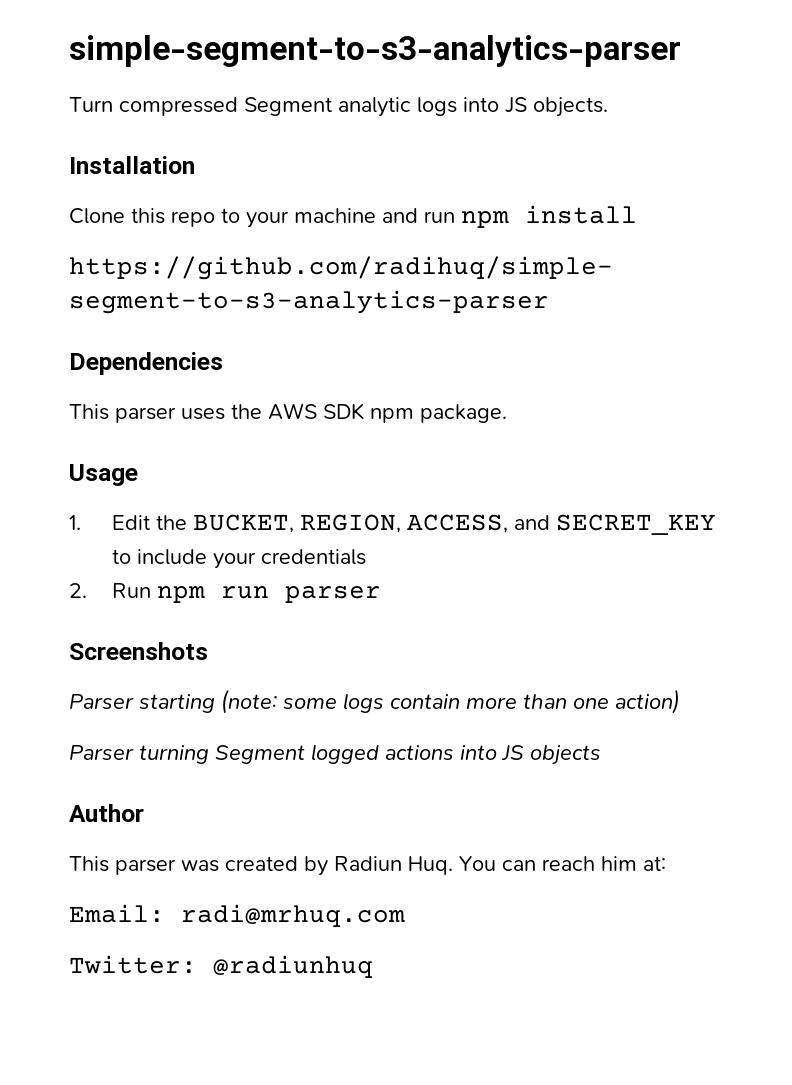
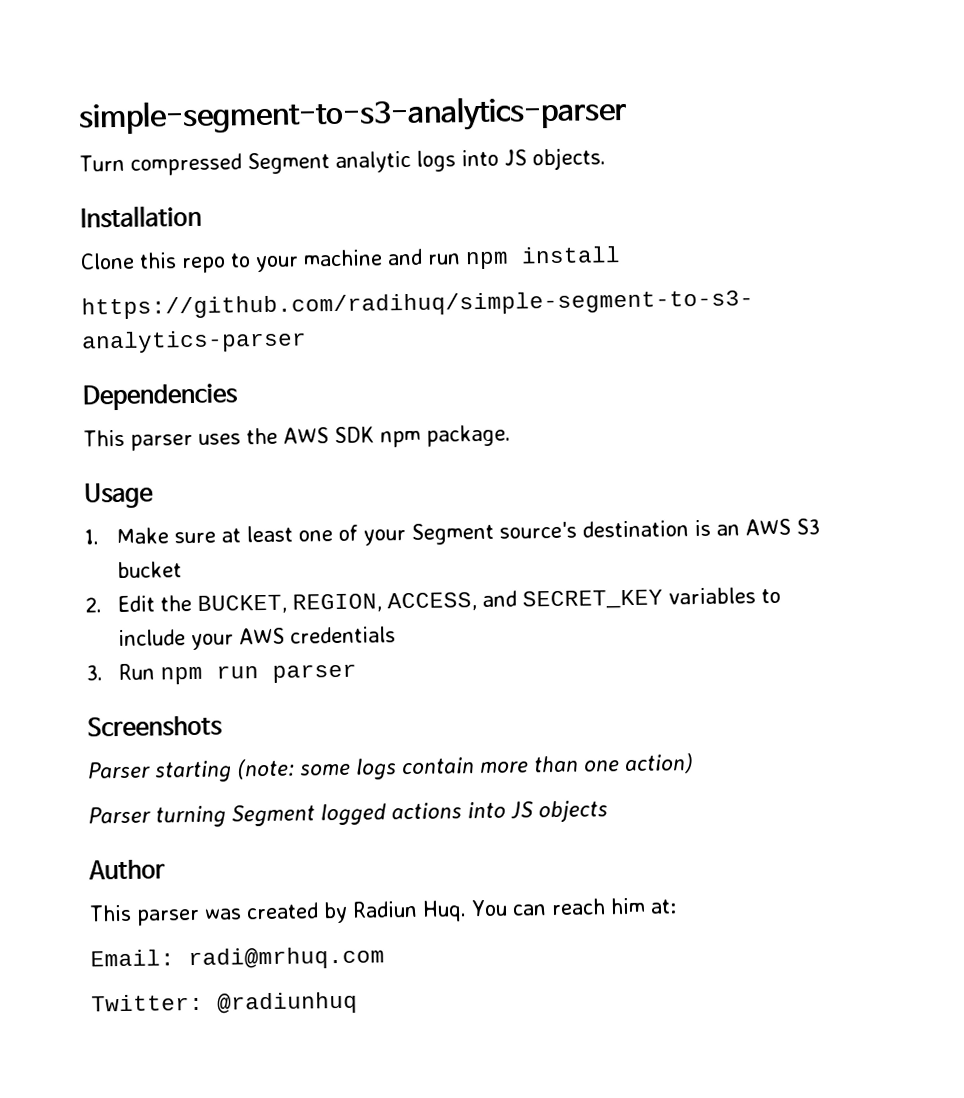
- 1. Edit the BUCKET, REGION, ACCESS, and SECRET_KEY to include your credentials
+ 1. Make sure at least one of your Segment source's destination is an AWS S3 bucket
+ 2. Edit the BUCKET, REGION, ACCESS, and SECRET_KEY variables to include your AWS credentials
- 2. Run npm run parser
+ 3. Run npm run parser

